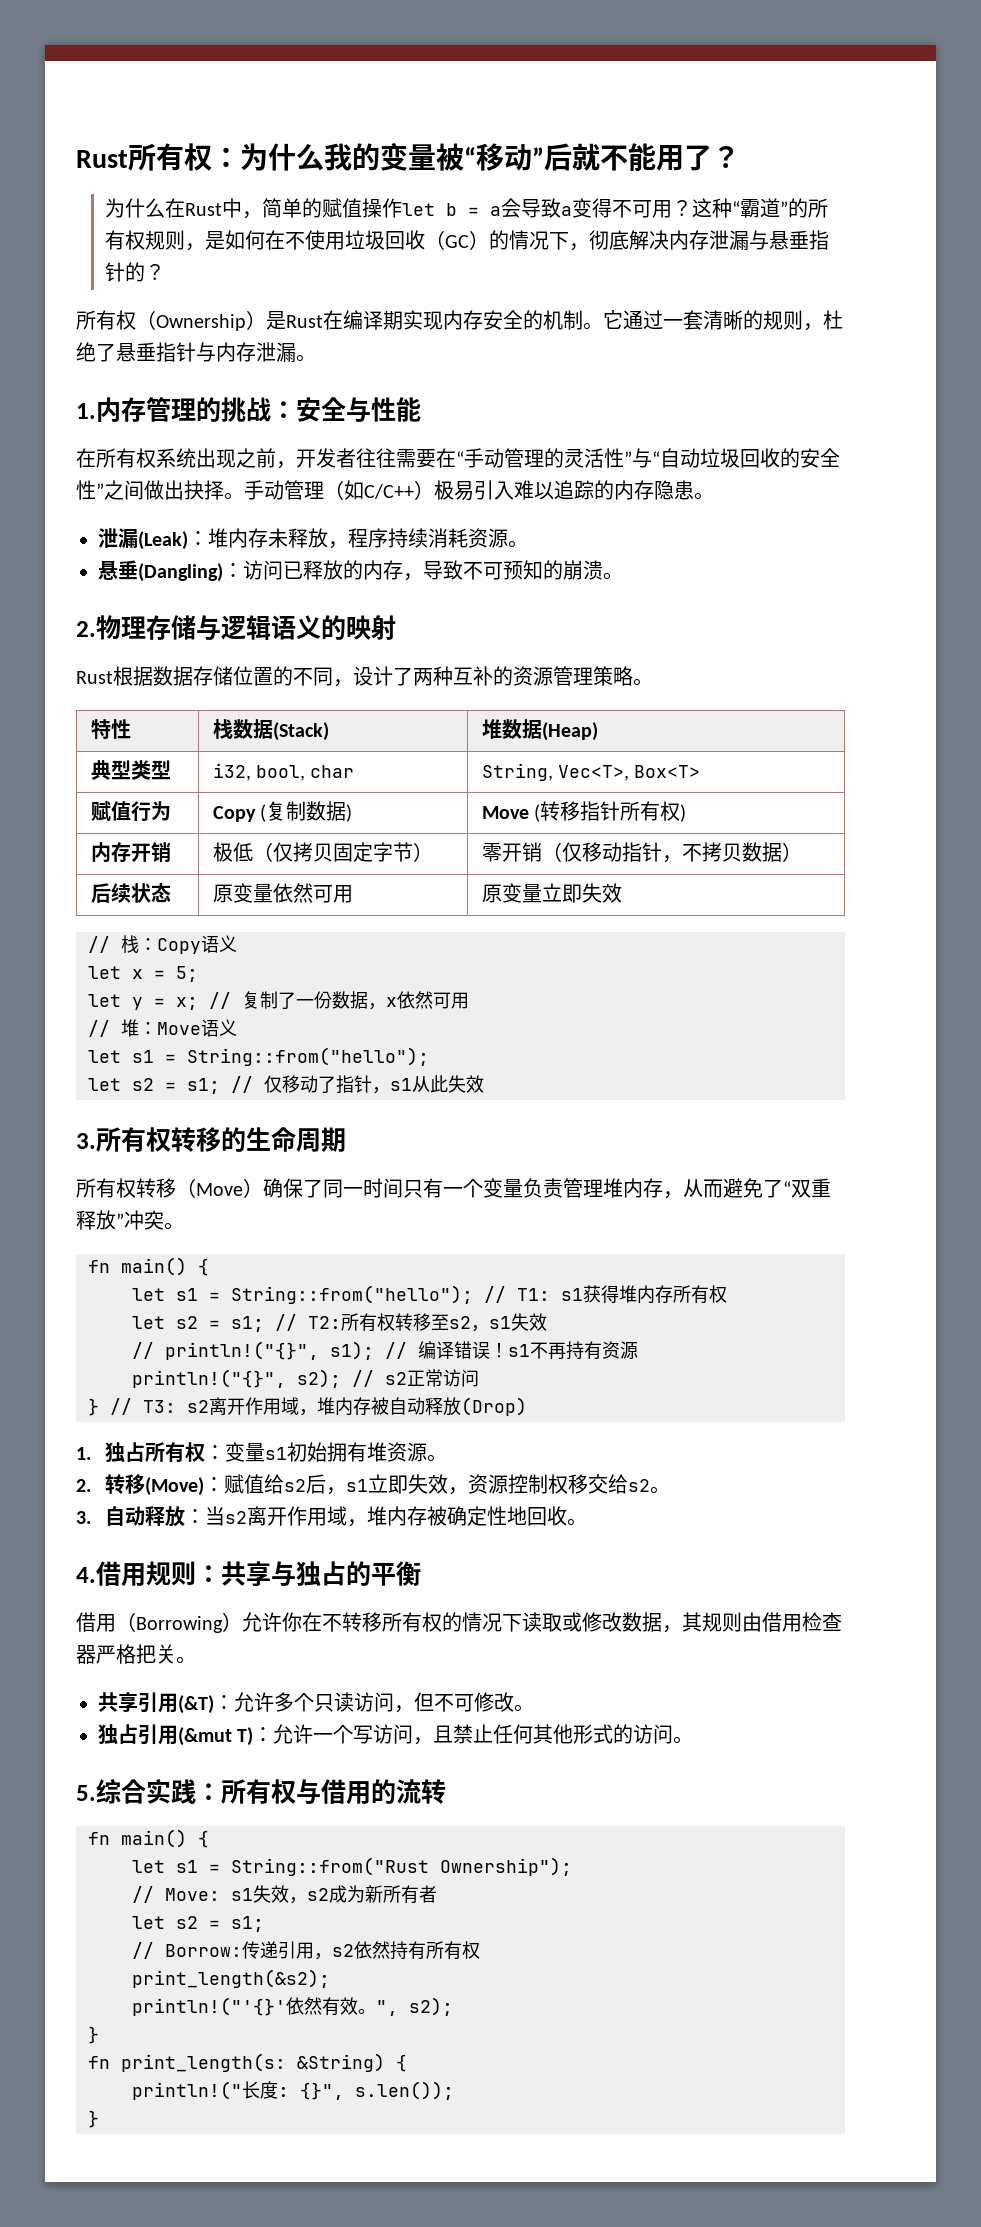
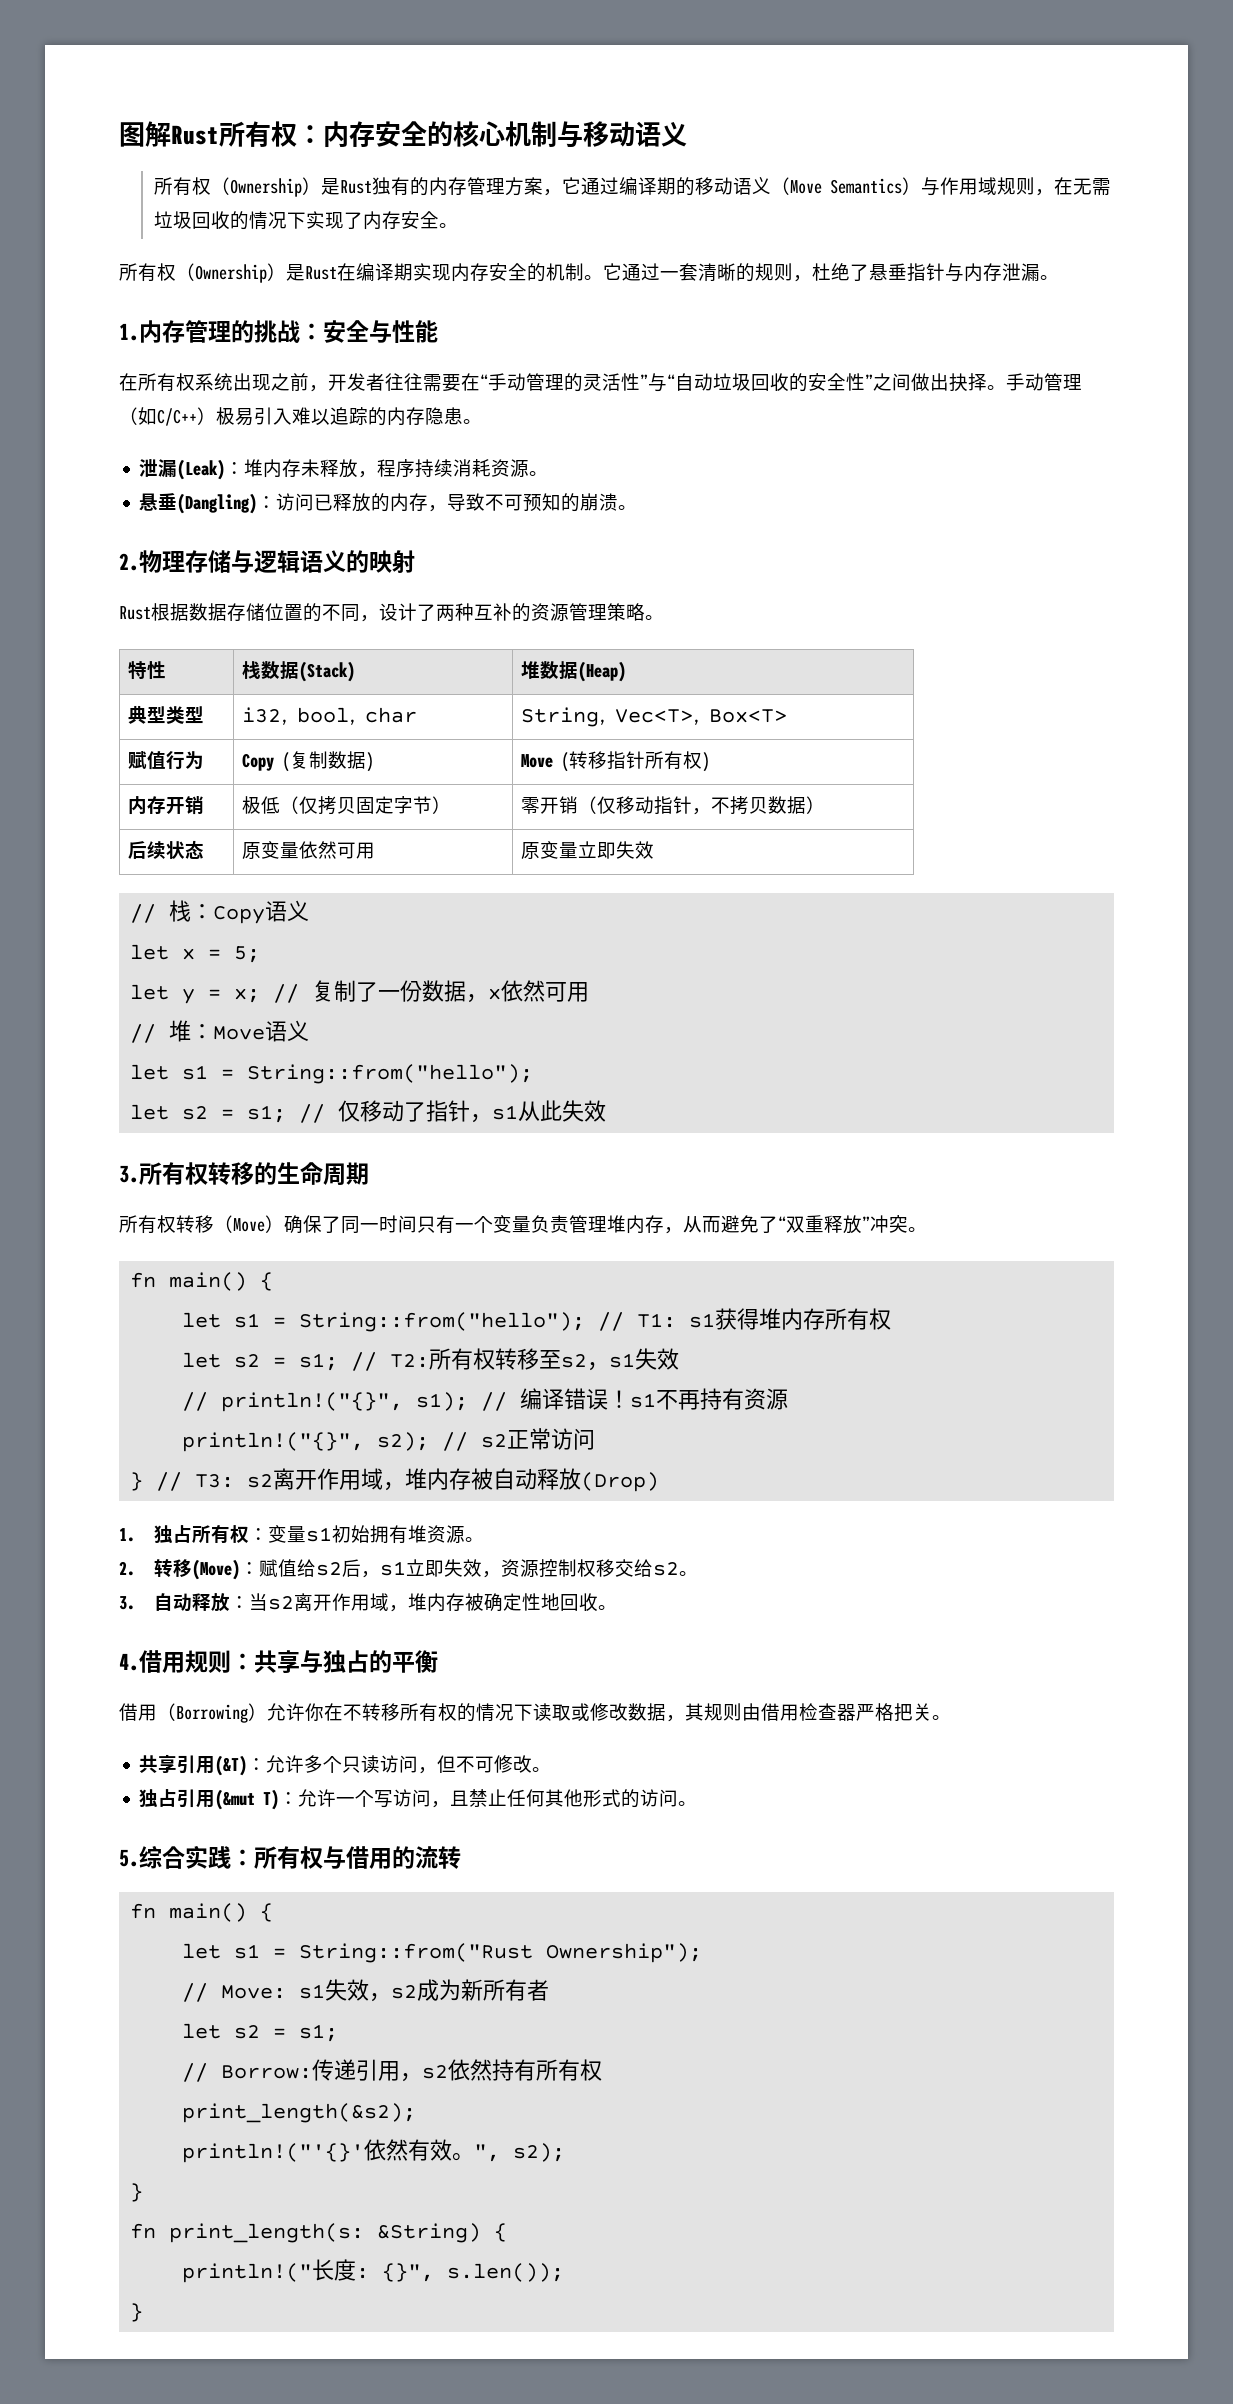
- Rust所有权：为什么我的变量被“移动”后就不能用了？
- 为什么在Rust中，简单的赋值操作let b = a会导致a变得不可用？这种“霸道”的所有权规则，是如何在不使用垃圾回收（GC）的情况下，彻底解决内存泄漏与悬垂指针的？
+ 图解Rust所有权：内存安全的核心机制与移动语义
+ 所有权（Ownership）是Rust独有的内存管理方案，它通过编译期的移动语义（Move Semantics）与作用域规则，在无需垃圾回收的情况下实现了内存安全。

